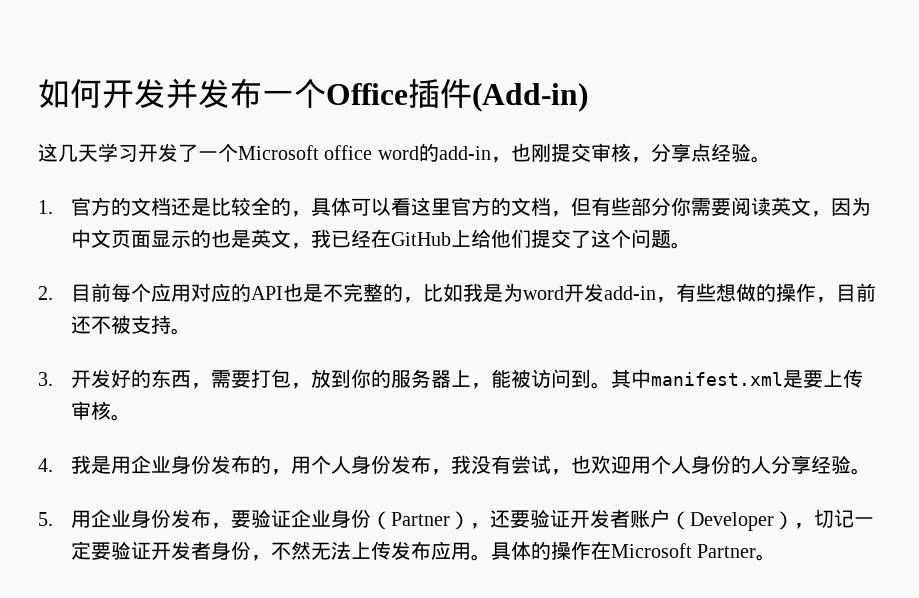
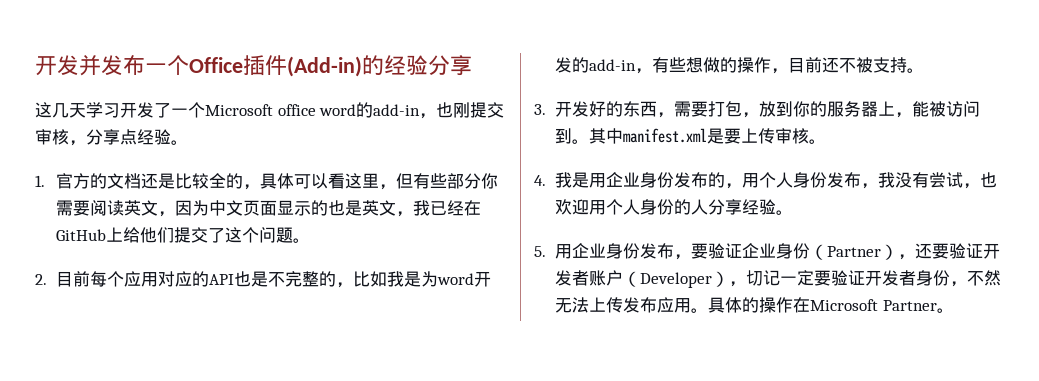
- 如何开发并发布一个Office插件(Add-in)
+ 开发并发布一个Office插件(Add-in)的经验分享
- 1.官方的文档还是比较全的，具体可以看这里官方的文档，但有些部分你需要阅读英文，因为中文页面显示的也是英文，我已经在GitHub上给他们提交了这个问题。
+ 1.官方的文档还是比较全的，具体可以看这里，但有些部分你需要阅读英文，因为中文页面显示的也是英文，我已经在GitHub上给他们提交了这个问题。
- 2.目前每个应用对应的API也是不完整的，比如我是为word开发add-in，有些想做的操作，目前还不被支持。
+ 2.目前每个应用对应的API也是不完整的，比如我是为word开发的add-in，有些想做的操作，目前还不被支持。

